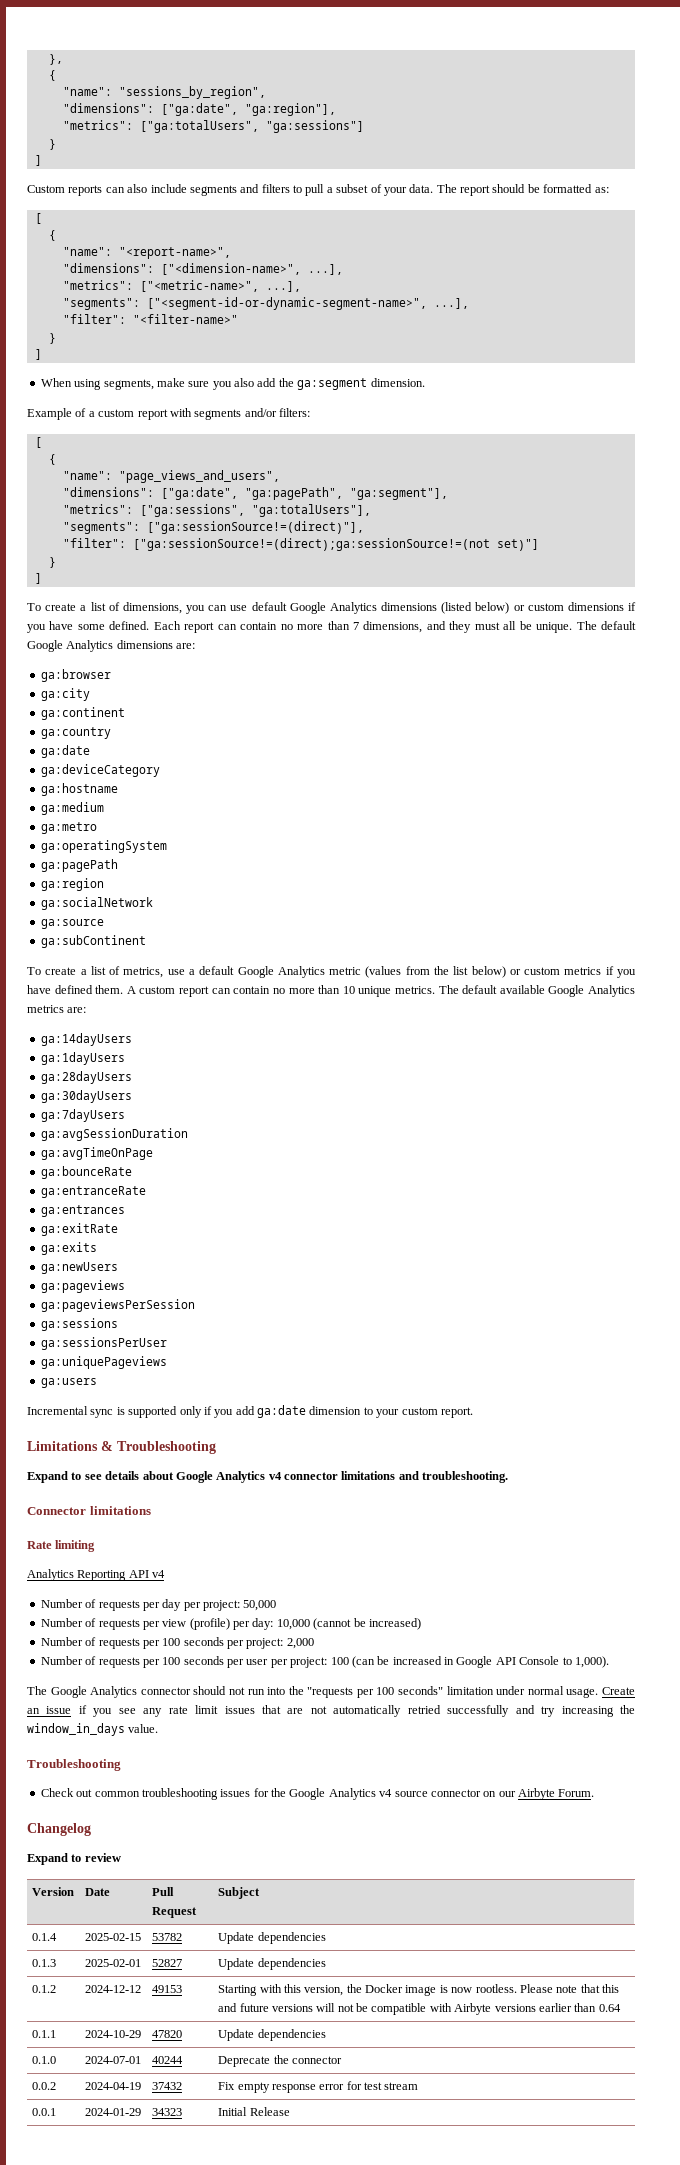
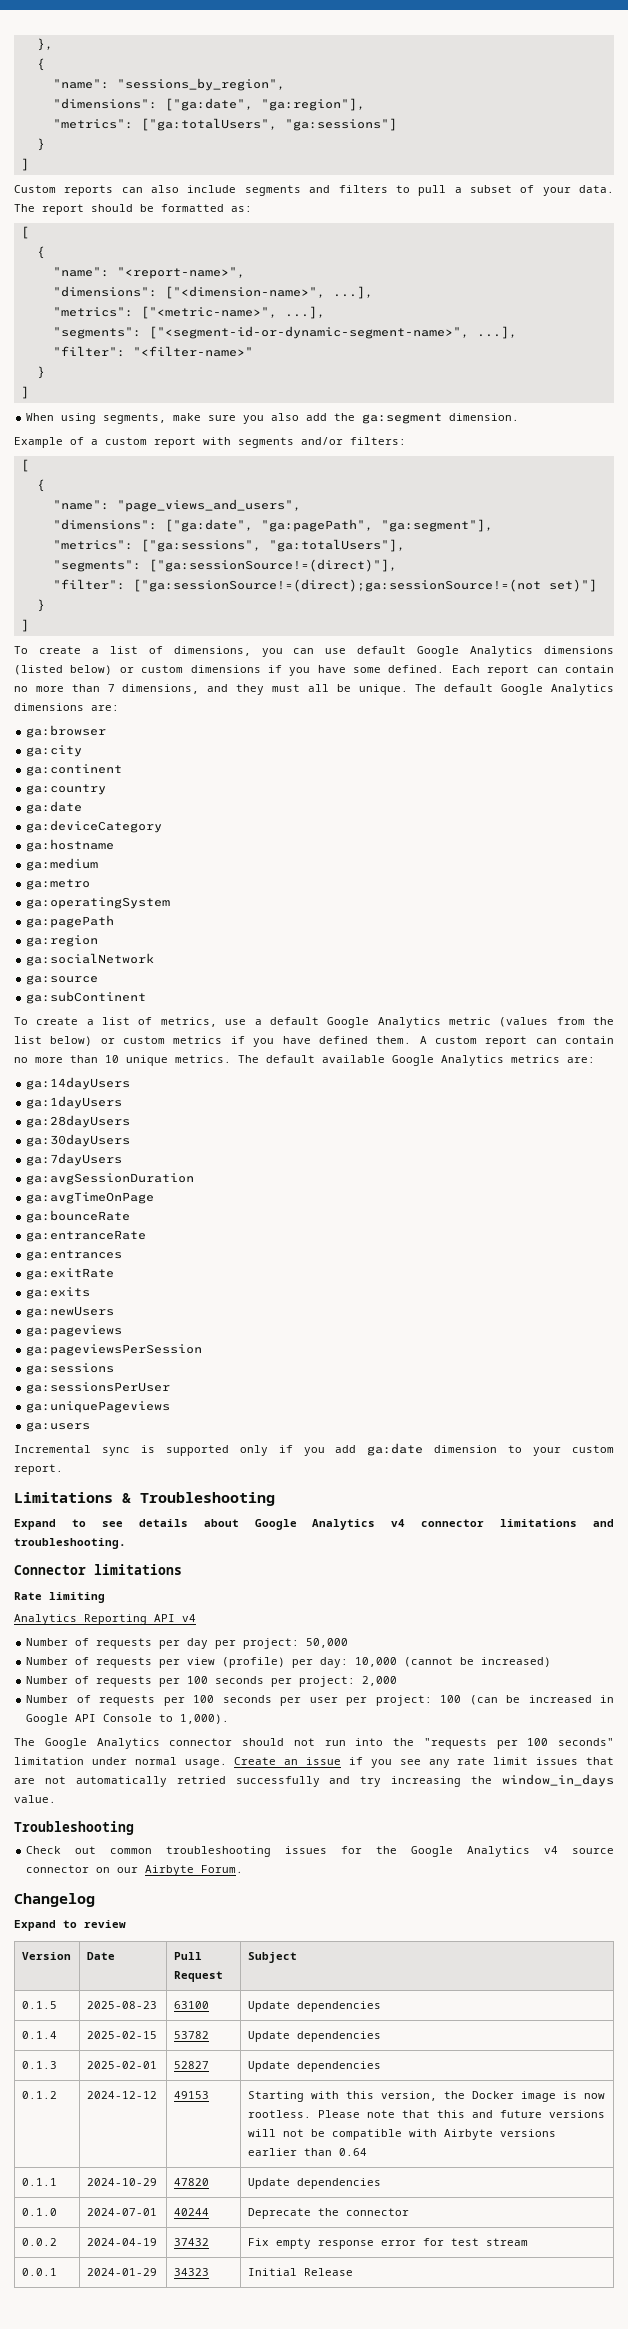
+ 0.1.5 | 2025-08-23 | 63100 | Update dependencies

